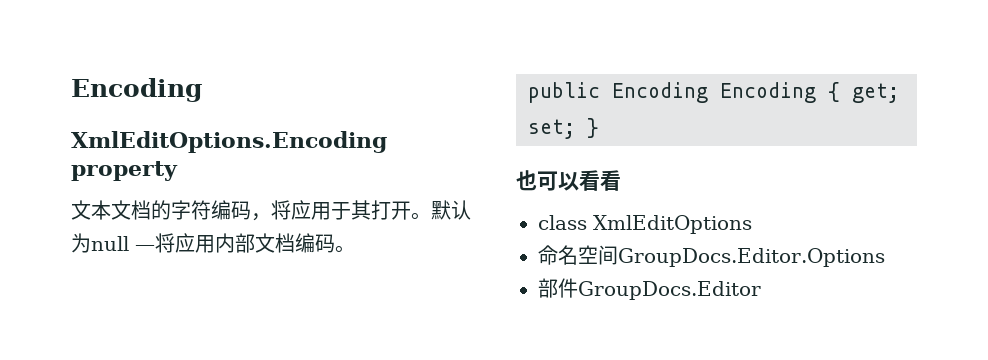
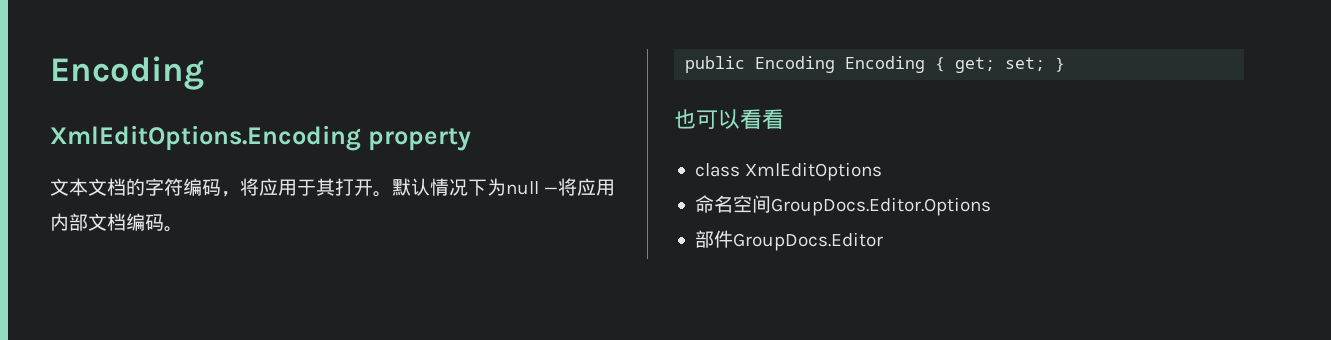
- 默认为null —将应用内部文档编码。
+ 默认情况下为null —将应用内部文档编码。

